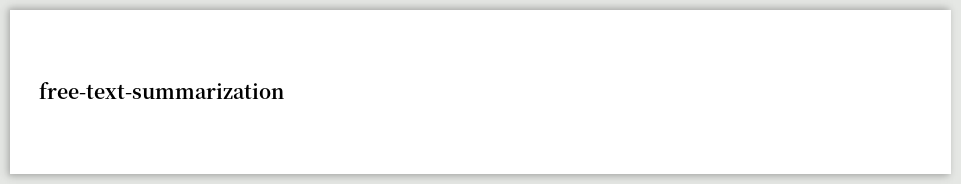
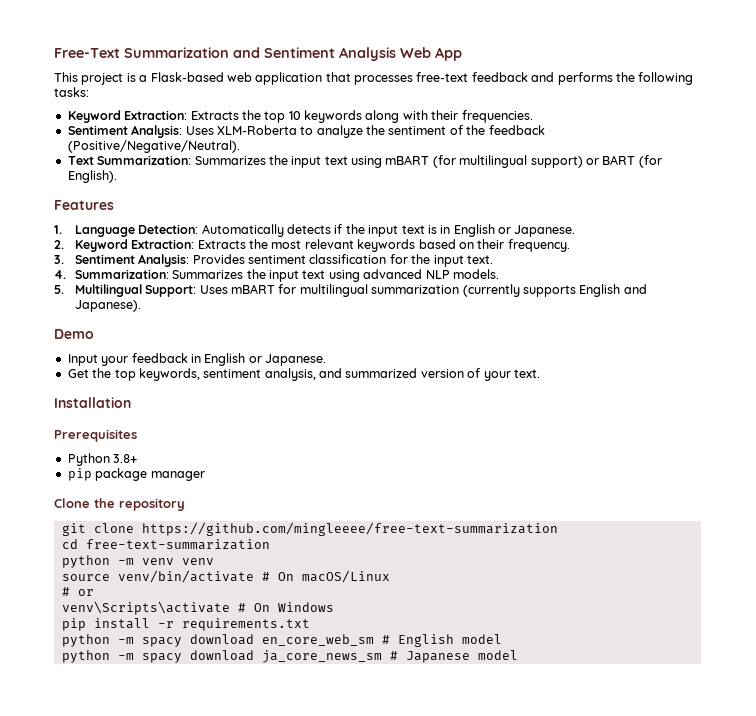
- free-text-summarization
+ Free-Text Summarization and Sentiment Analysis Web App
+ This project is a Flask-based web application that processes free-text feedback and performs the following tasks:
+ Keyword Extraction: Extracts the top 10 keywords along with their frequencies.
+ Sentiment Analysis: Uses XLM-Roberta to analyze the sentiment of the feedback (Positive/Negative/Neutral).
+ Text Summarization: Summarizes the input text using mBART (for multilingual support) or BART (for English).
+ Features
+ 1. Language Detection: Automatically detects if the input text is in English or Japanese.
+ 2. Keyword Extraction: Extracts the most relevant keywords based on their frequency.
+ 3. Sentiment Analysis: Provides sentiment classification for the input text.
+ 4. Summarization: Summarizes the input text using advanced NLP models.
+ 5. Multilingual Support: Uses mBART for multilingual summarization (currently supports English and Japanese).
+ Demo
+ Input your feedback in English or Japanese.
+ Get the top keywords, sentiment analysis, and summarized version of your text.
+ Installation
+ Prerequisites
+ Python 3.8+
+ pip package manager
+ Clone the repository
+ git clone https://github.com/mingleeee/free-text-summarization
+ cd free-text-summarization
+ python -m venv venv
+ source venv/bin/activate # On macOS/Linux
+ # or
+ venv\Scripts\activate # On Windows
+ pip install -r requirements.txt
+ python -m spacy download en_core_web_sm # English model
+ python -m spacy download ja_core_news_sm # Japanese model

